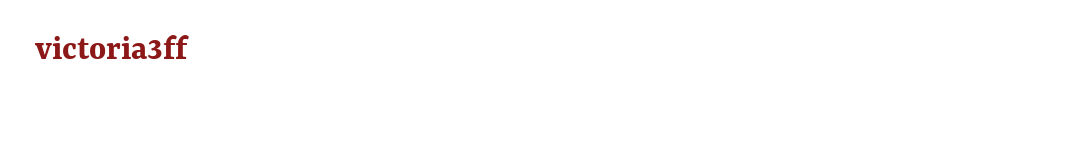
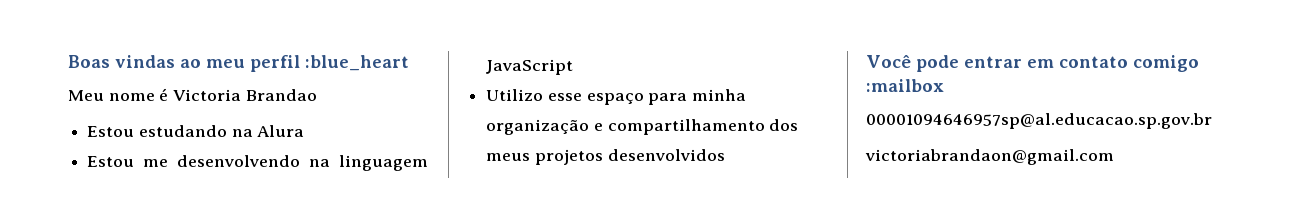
- victoria3ff
+ Boas vindas ao meu perfil :blue_heart
+ Meu nome é Victoria Brandao
+ Estou estudando na Alura
+ Estou me desenvolvendo na linguagem JavaScript
+ Utilizo esse espaço para minha organização e compartilhamento dos meus projetos desenvolvidos
+ Você pode entrar em contato comigo :mailbox
+ 00001094646957sp@al.educacao.sp.gov.br
+ victoriabrandaon@gmail.com

